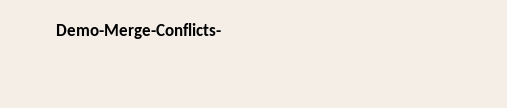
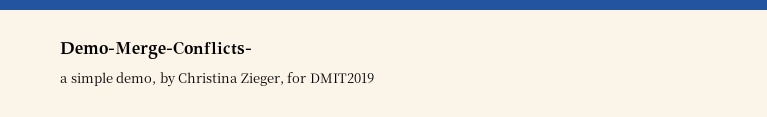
+ a simple demo, by Christina Zieger, for DMIT2019

